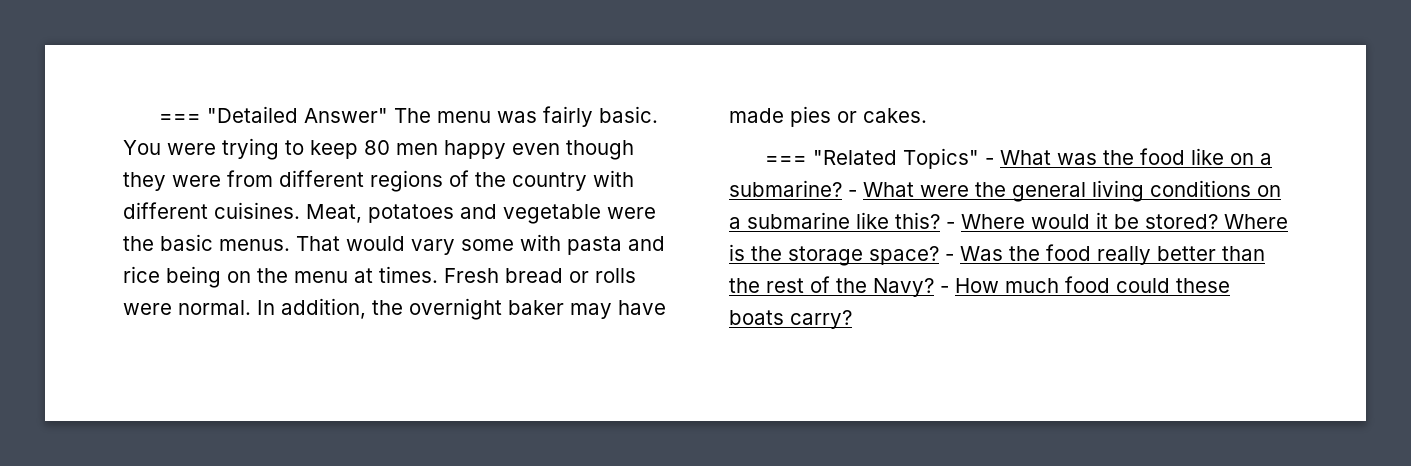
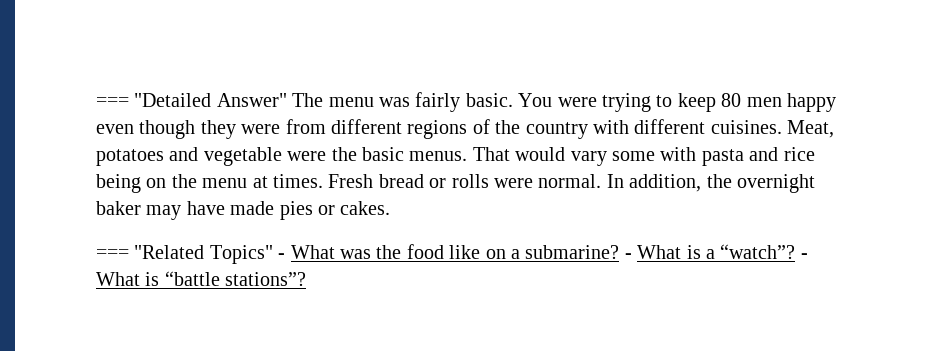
- - What were the general living conditions on a submarine like this? - Where would it be stored? Where is the storage space? - Was the food really better than the rest of the Navy? - How much food could these boats carry?
+ - What is a “watch”? - What is “battle stations”?

